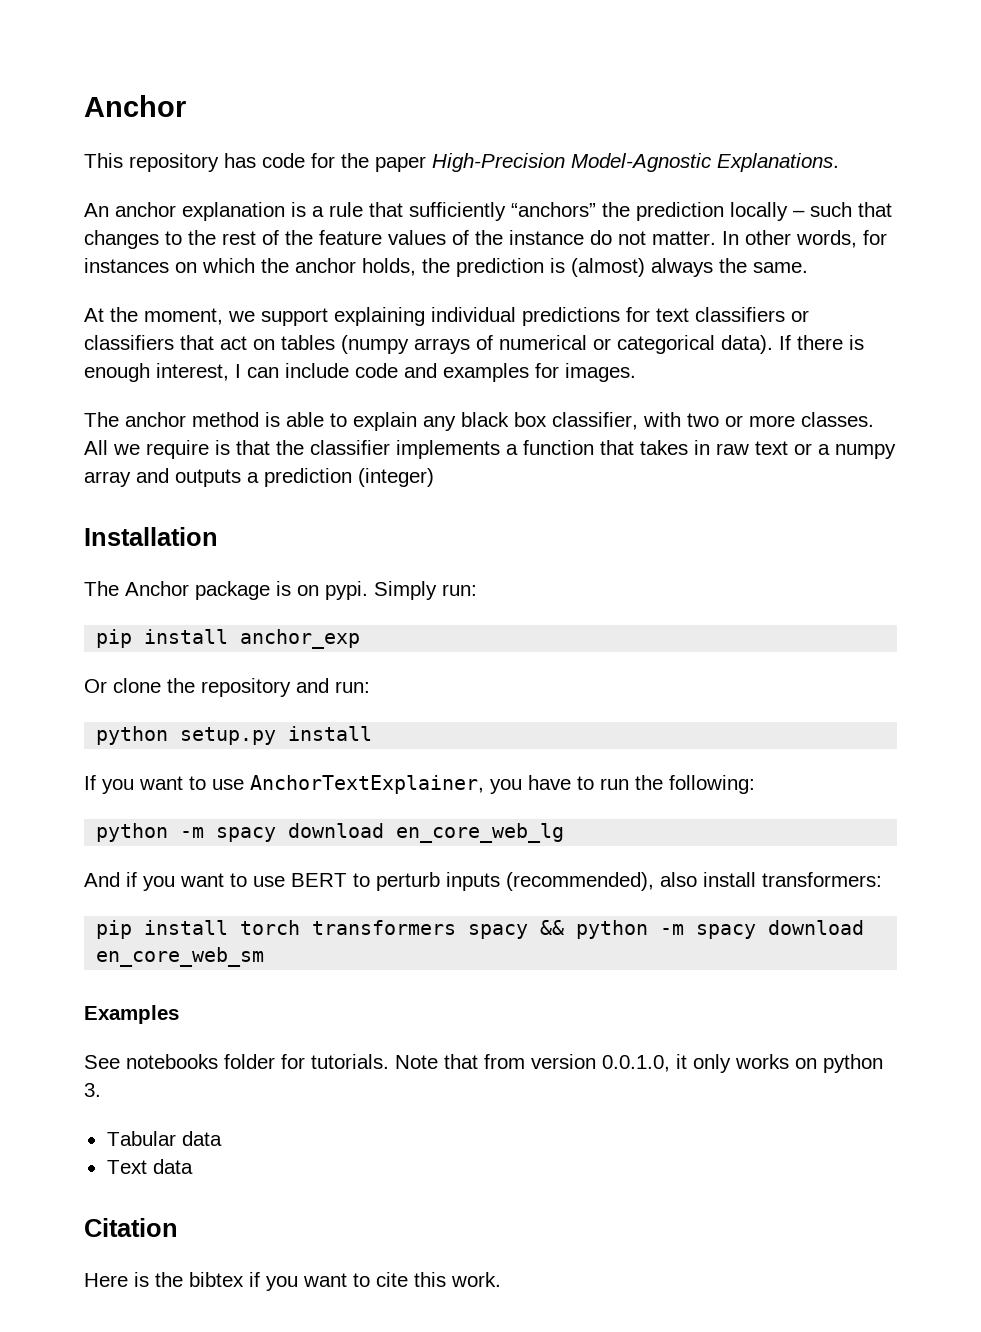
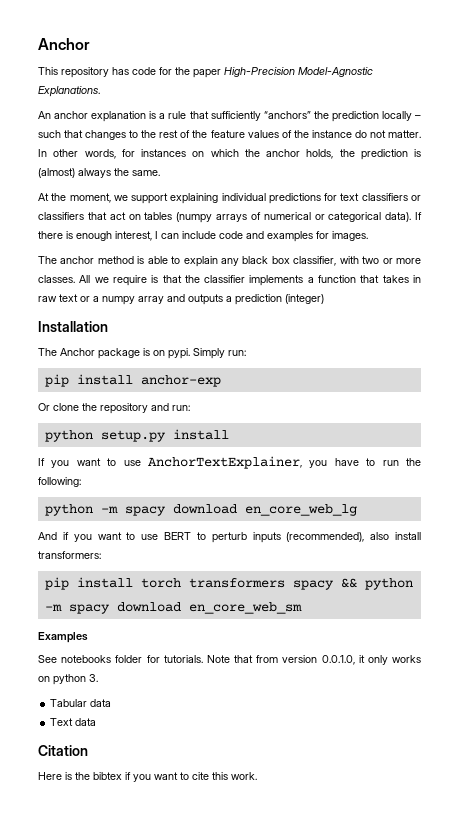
- pip install anchor_exp
+ pip install anchor-exp

